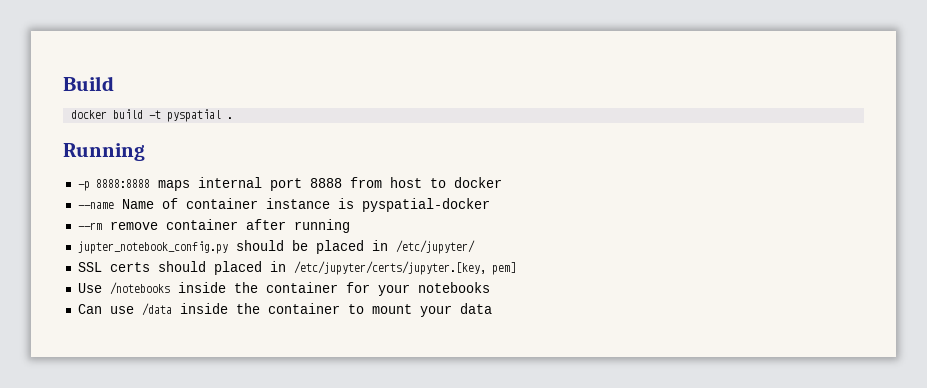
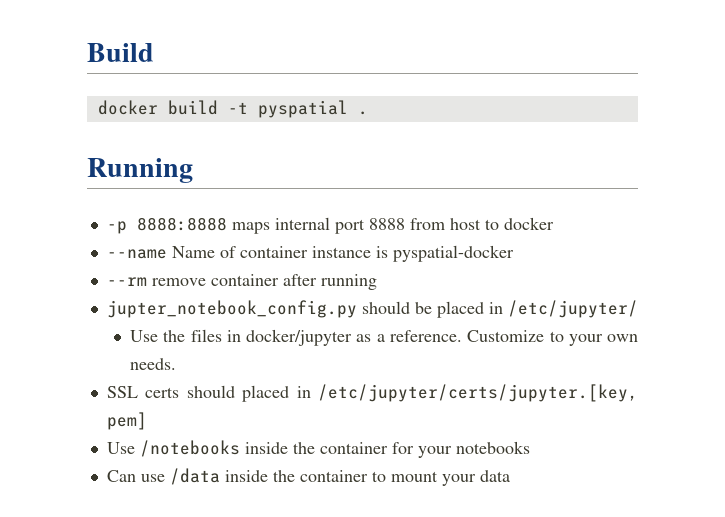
+ Use the files in docker/jupyter as a reference. Customize to your own needs.

